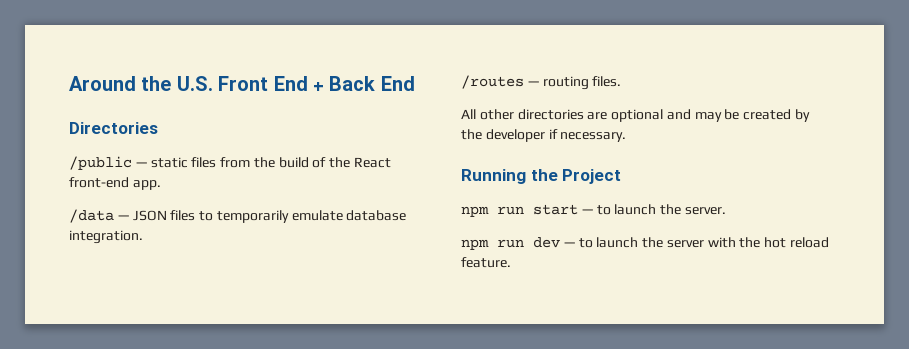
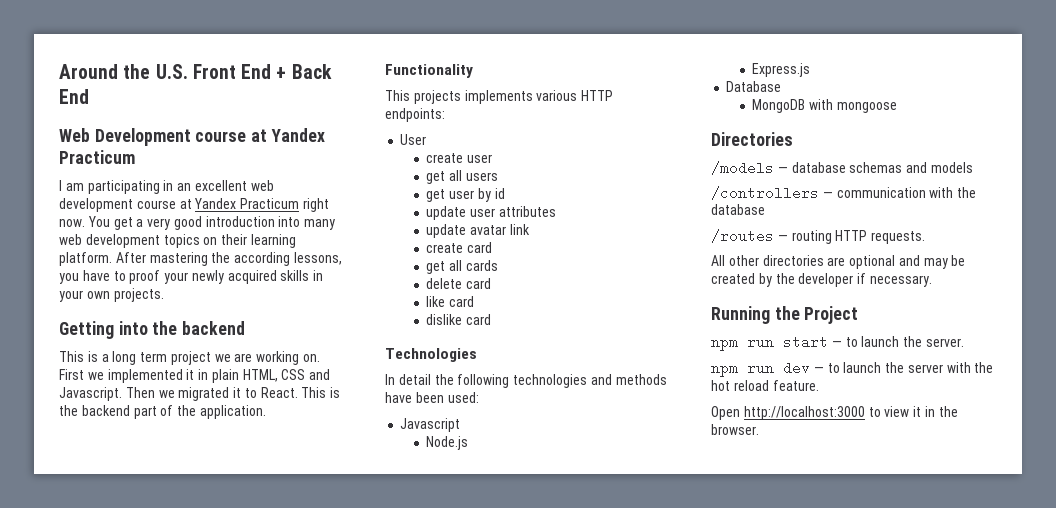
+ Web Development course at Yandex Practicum
+ I am participating in an excellent web development course at Yandex Practicum right now. You get a very good introduction into many web development topics on their learning platform. After mastering the according lessons, you have to proof your newly acquired skills in your own projects.
+ Getting into the backend
+ This is a long term project we are working on. First we implemented it in plain HTML, CSS and Javascript. Then we migrated it to React. This is the backend part of the application.
+ Functionality
+ This projects implements various HTTP endpoints:
+ User
+ create user
+ get all users
+ get user by id
+ update user attributes
+ update avatar link
+ create card
+ get all cards
+ delete card
+ like card
+ dislike card
+ Technologies
+ In detail the following technologies and methods have been used:
+ Javascript
+ Node.js
+ Express.js
+ Database
+ MongoDB with mongoose
  Directories
- /public — static files from the build of the React front-end app.
- /data — JSON files to temporarily emulate database integration.
+ /models — database schemas and models
+ /controllers — communication with the database
- /routes — routing files.
+ /routes — routing HTTP requests.
+ Open http://localhost:3000 to view it in the browser.

